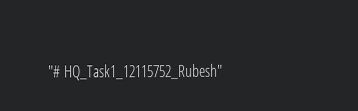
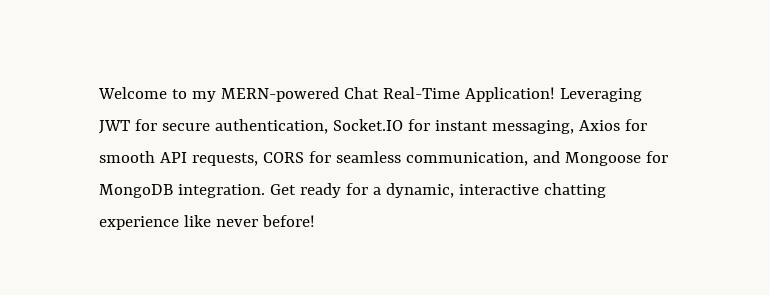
- "# HQ_Task1_12115752_Rubesh"
+ Welcome to my MERN-powered Chat Real-Time Application! Leveraging JWT for secure authentication, Socket.IO for instant messaging, Axios for smooth API requests, CORS for seamless communication, and Mongoose for MongoDB integration. Get ready for a dynamic, interactive chatting experience like never before!

